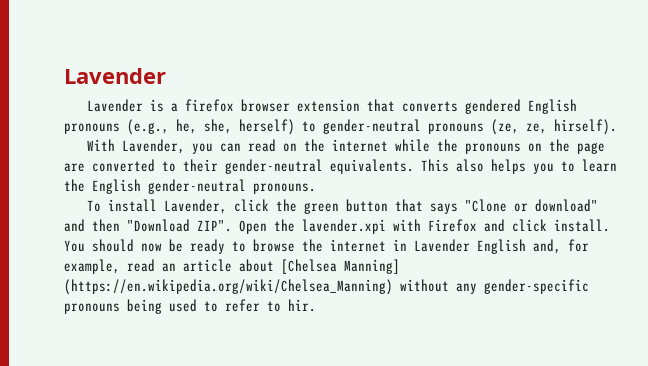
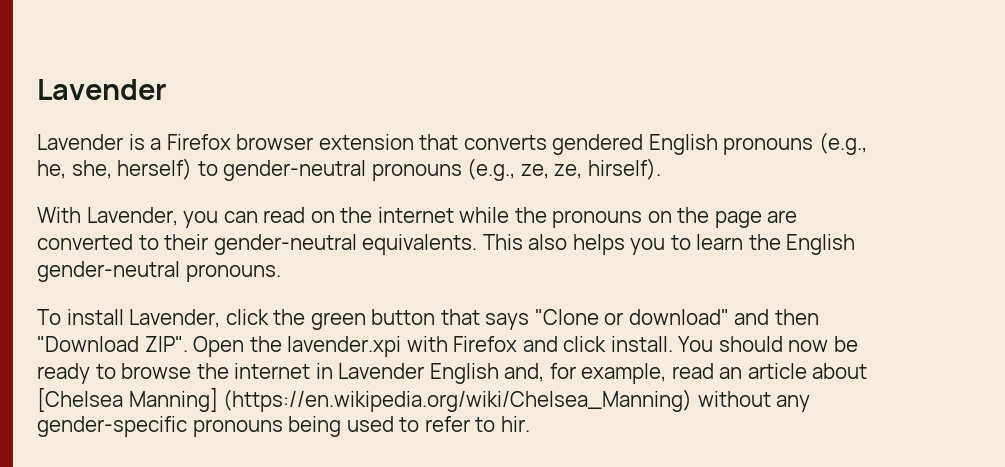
- Lavender is a firefox browser extension that converts gendered English pronouns (e.g., he, she, herself) to gender-neutral pronouns (ze, ze, hirself).
+ Lavender is a Firefox browser extension that converts gendered English pronouns (e.g., he, she, herself) to gender-neutral pronouns (e.g., ze, ze, hirself).

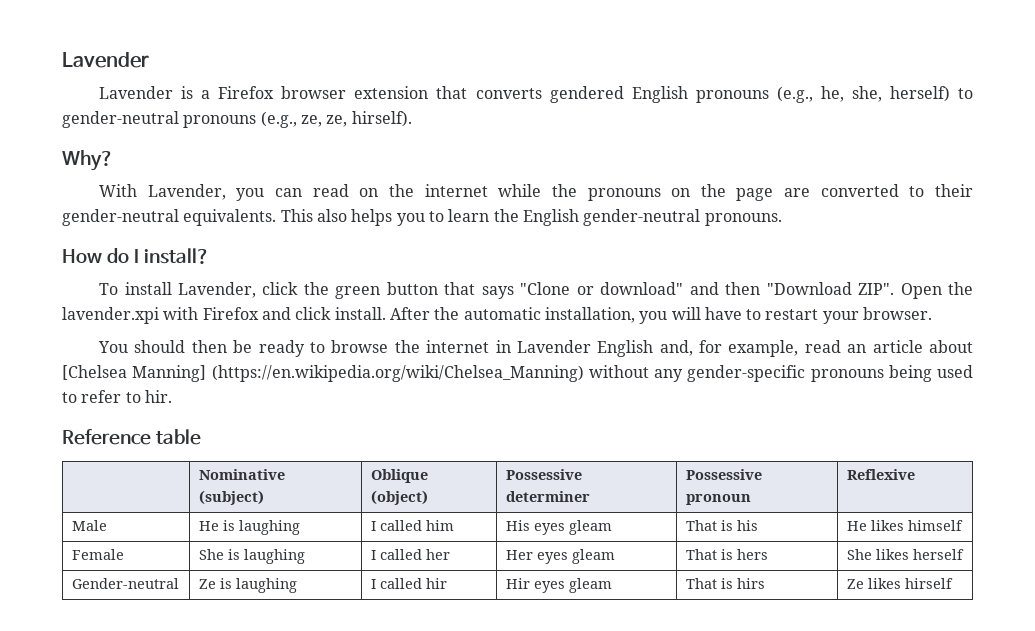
+ Why?
+ How do I install?
- Open the lavender.xpi with Firefox and click install. You should now be ready to browse the internet in Lavender English and, for example, read an article about [Chelsea Manning] (https://en.wikipedia.org/wiki/Chelsea_Manning) without any gender-specific pronouns being used to refer to hir.
+ Open the lavender.xpi with Firefox and click install. After the automatic installation, you will have to restart your browser.
+ You should then be ready to browse the internet in Lavender English and, for example, read an article about [Chelsea Manning] (https://en.wikipedia.org/wiki/Chelsea_Manning) without any gender-specific pronouns being used to refer to hir.
+ Reference table
+ | Nominative (subject) | Oblique (object) | Possessive determiner | Possessive pronoun | Reflexive
+ Male | He is laughing | I called him | His eyes gleam | That is his | He likes himself
+ Female | She is laughing | I called her | Her eyes gleam | That is hers | She likes herself
+ Gender-neutral | Ze is laughing | I called hir | Hir eyes gleam | That is hirs | Ze likes hirself

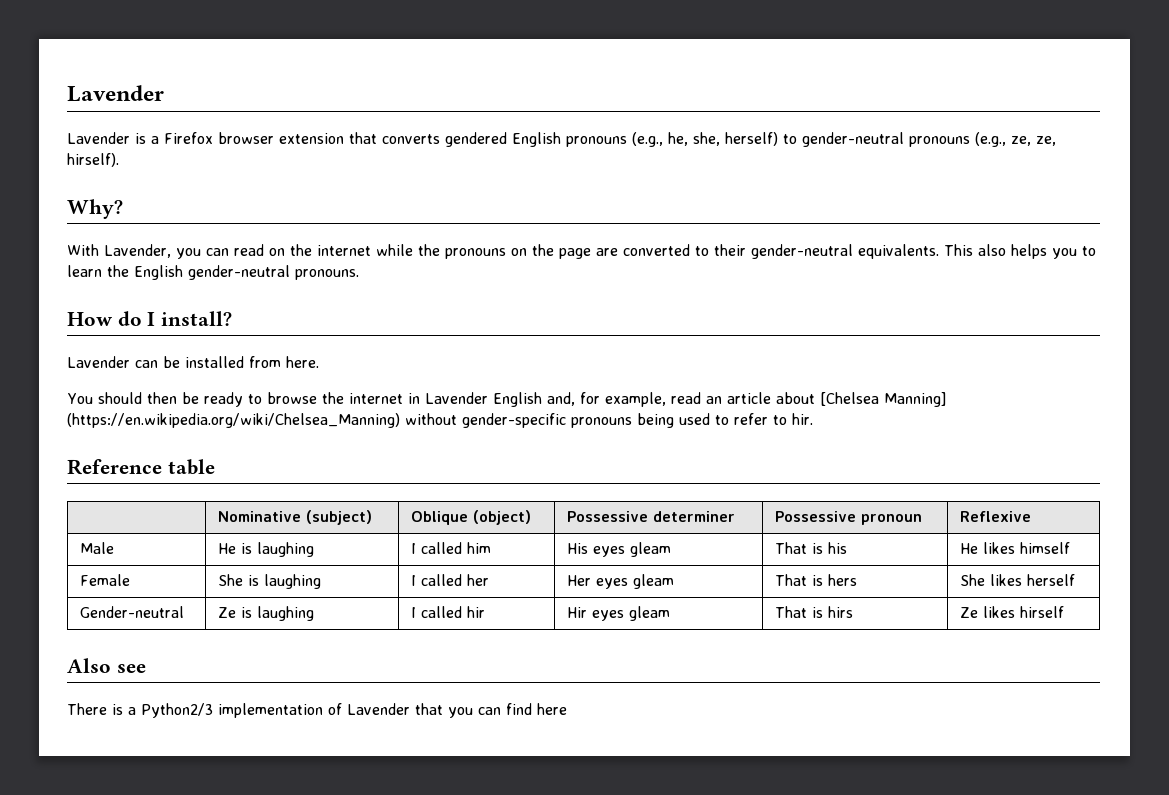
- To install Lavender, click the green button that says "Clone or download" and then "Download ZIP". Open the lavender.xpi with Firefox and click install. After the automatic installation, you will have to restart your browser.
+ Lavender can be installed from here.
- You should then be ready to browse the internet in Lavender English and, for example, read an article about [Chelsea Manning] (https://en.wikipedia.org/wiki/Chelsea_Manning) without any gender-specific pronouns being used to refer to hir.
+ You should then be ready to browse the internet in Lavender English and, for example, read an article about [Chelsea Manning] (https://en.wikipedia.org/wiki/Chelsea_Manning) without gender-specific pronouns being used to refer to hir.
+ Also see
+ There is a Python2/3 implementation of Lavender that you can find here

